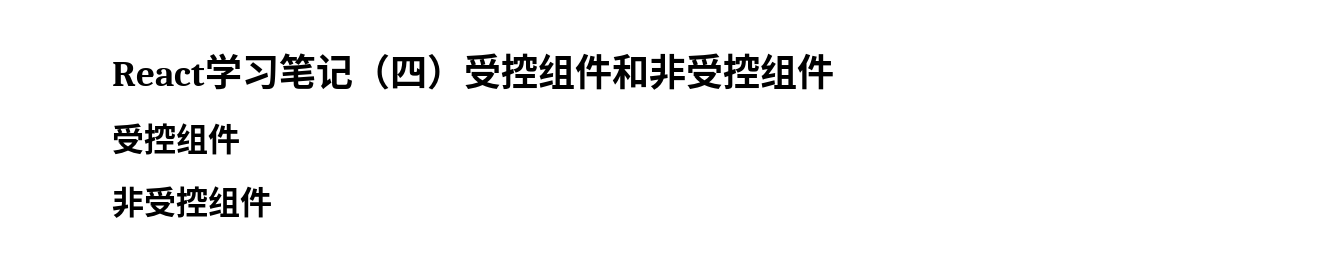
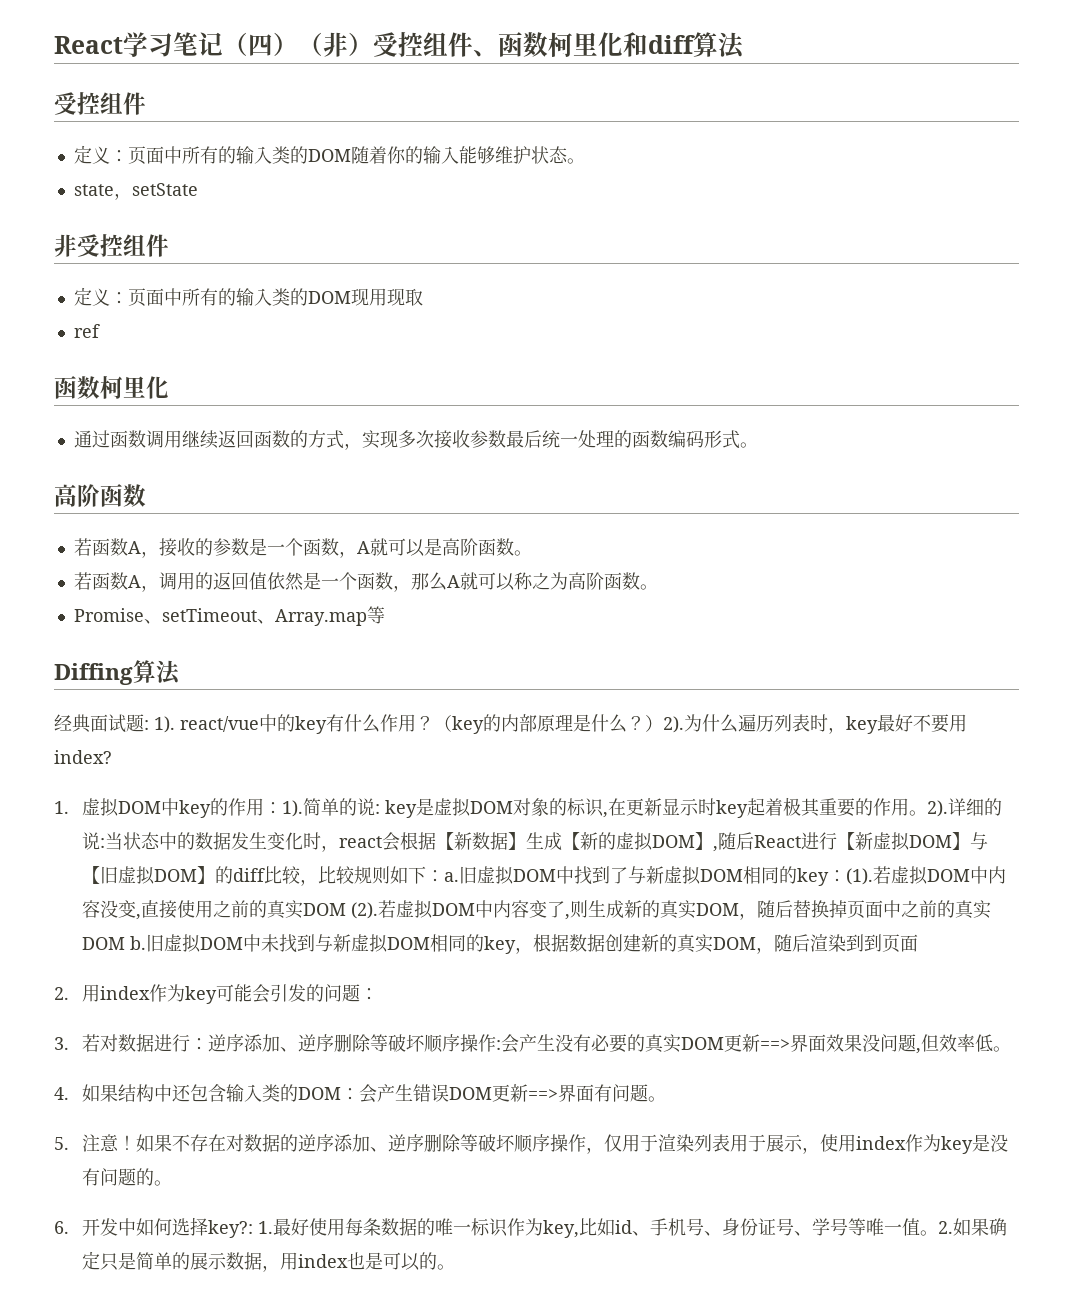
- React学习笔记（四）受控组件和非受控组件
+ React学习笔记（四）（非）受控组件、函数柯里化和diff算法
  受控组件
+ 定义：页面中所有的输入类的DOM随着你的输入能够维护状态。
+ state，setState
  非受控组件
+ 定义：页面中所有的输入类的DOM现用现取
+ ref
+ 函数柯里化
+ 通过函数调用继续返回函数的方式，实现多次接收参数最后统一处理的函数编码形式。
+ 高阶函数
+ 若函数A，接收的参数是一个函数，A就可以是高阶函数。
+ 若函数A，调用的返回值依然是一个函数，那么A就可以称之为高阶函数。
+ Promise、setTimeout、Array.map等
+ Diffing算法
+ 经典面试题: 1). react/vue中的key有什么作用？（key的内部原理是什么？）2).为什么遍历列表时，key最好不要用index?
+ 1.虚拟DOM中key的作用：1).简单的说: key是虚拟DOM对象的标识,在更新显示时key起着极其重要的作用。2).详细的说:当状态中的数据发生变化时，react会根据【新数据】生成【新的虚拟DOM】,随后React进行【新虚拟DOM】与【旧虚拟DOM】的diff比较，比较规则如下：a.旧虚拟DOM中找到了与新虚拟DOM相同的key：(1).若虚拟DOM中内容没变,直接使用之前的真实DOM (2).若虚拟DOM中内容变了,则生成新的真实DOM，随后替换掉页面中之前的真实DOM b.旧虚拟DOM中未找到与新虚拟DOM相同的key，根据数据创建新的真实DOM，随后渲染到到页面
+ 2.用index作为key可能会引发的问题：
+ 3.若对数据进行：逆序添加、逆序删除等破坏顺序操作:会产生没有必要的真实DOM更新==>界面效果没问题,但效率低。
+ 4.如果结构中还包含输入类的DOM：会产生错误DOM更新==>界面有问题。
+ 5.注意！如果不存在对数据的逆序添加、逆序删除等破坏顺序操作，仅用于渲染列表用于展示，使用index作为key是没有问题的。
+ 6.开发中如何选择key?: 1.最好使用每条数据的唯一标识作为key,比如id、手机号、身份证号、学号等唯一值。2.如果确定只是简单的展示数据，用index也是可以的。

